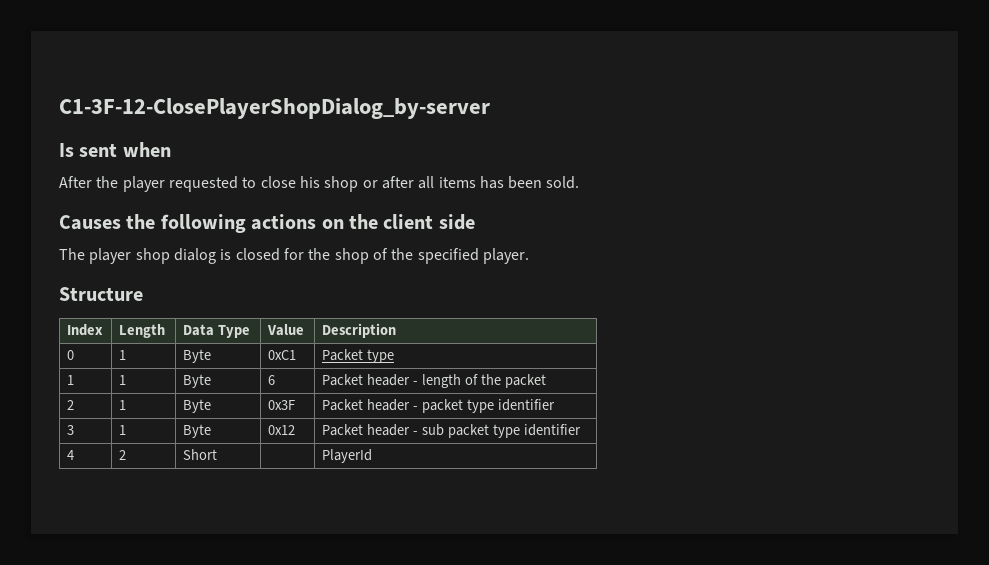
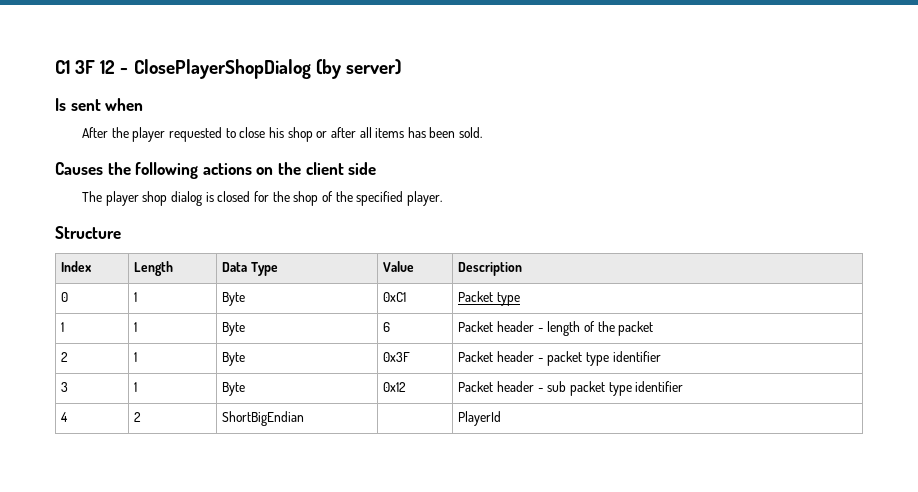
- C1-3F-12-ClosePlayerShopDialog_by-server
+ C1 3F 12 - ClosePlayerShopDialog (by server)
- 4 | 2 | Short | | PlayerId
+ 4 | 2 | ShortBigEndian | | PlayerId

